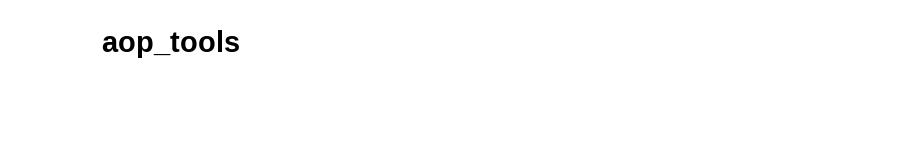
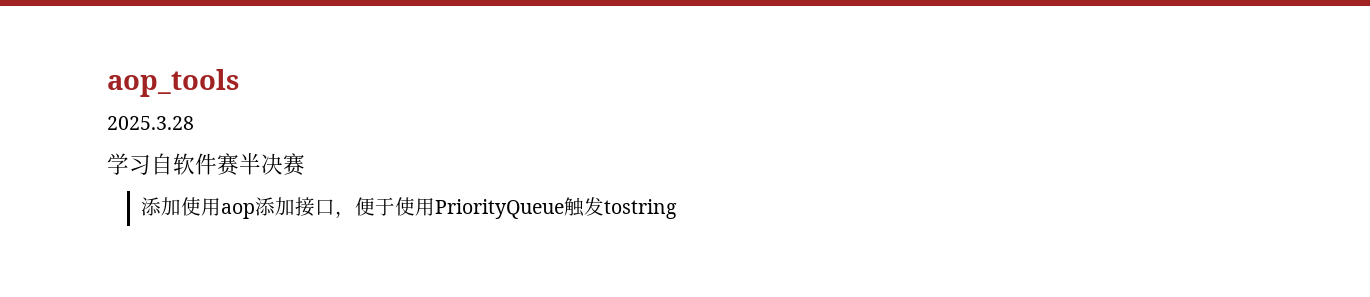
+ 2025.3.28
+ 学习自软件赛半决赛
+ 添加使用aop添加接口，便于使用PriorityQueue触发tostring

